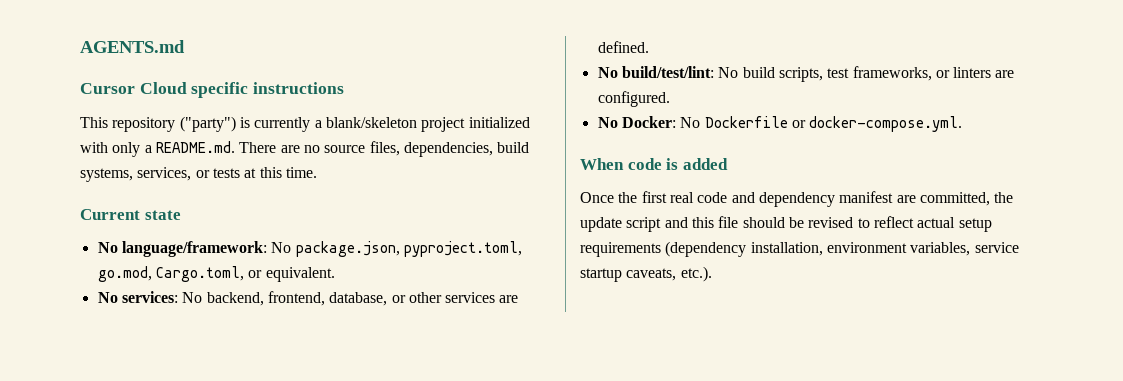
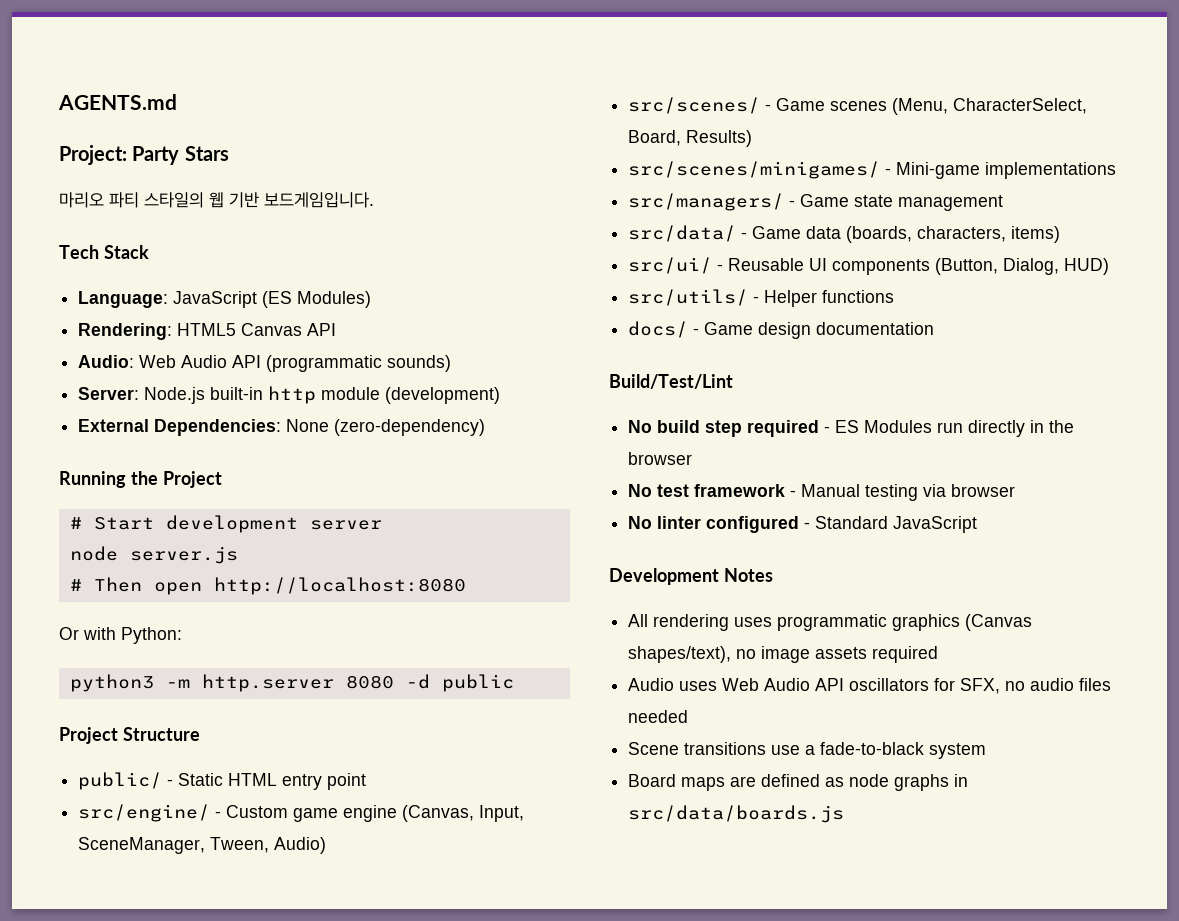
- Cursor Cloud specific instructions
- This repository ("party") is currently a blank/skeleton project initialized with only a README.md. There are no source files, dependencies, build systems, services, or tests at this time.
- Current state
- No language/framework: No package.json, pyproject.toml, go.mod, Cargo.toml, or equivalent.
- No services: No backend, frontend, database, or other services are defined.
- No build/test/lint: No build scripts, test frameworks, or linters are configured.
- No Docker: No Dockerfile or docker-compose.yml.
- When code is added
- Once the first real code and dependency manifest are committed, the update script and this file should be revised to reflect actual setup requirements (dependency installation, environment variables, service startup caveats, etc.).
+ Project: Party Stars
+ 마리오 파티 스타일의 웹 기반 보드게임입니다.
+ Tech Stack
+ Language: JavaScript (ES Modules)
+ Rendering: HTML5 Canvas API
+ Audio: Web Audio API (programmatic sounds)
+ Server: Node.js built-in http module (development)
+ External Dependencies: None (zero-dependency)
+ Running the Project
+ # Start development server
+ node server.js
+ # Then open http://localhost:8080
+ Or with Python:
+ python3 -m http.server 8080 -d public
+ Project Structure
+ public/ - Static HTML entry point
+ src/engine/ - Custom game engine (Canvas, Input, SceneManager, Tween, Audio)
+ src/scenes/ - Game scenes (Menu, CharacterSelect, Board, Results)
+ src/scenes/minigames/ - Mini-game implementations
+ src/managers/ - Game state management
+ src/data/ - Game data (boards, characters, items)
+ src/ui/ - Reusable UI components (Button, Dialog, HUD)
+ src/utils/ - Helper functions
+ docs/ - Game design documentation
+ Build/Test/Lint
+ No build step required - ES Modules run directly in the browser
+ No test framework - Manual testing via browser
+ No linter configured - Standard JavaScript
+ Development Notes
+ All rendering uses programmatic graphics (Canvas shapes/text), no image assets required
+ Audio uses Web Audio API oscillators for SFX, no audio files needed
+ Scene transitions use a fade-to-black system
+ Board maps are defined as node graphs in src/data/boards.js

